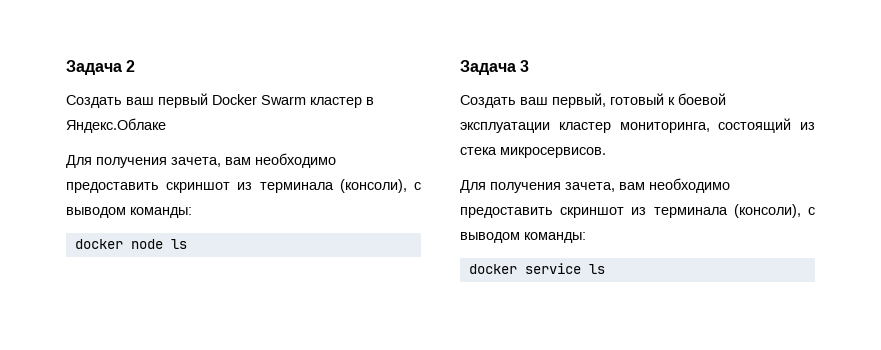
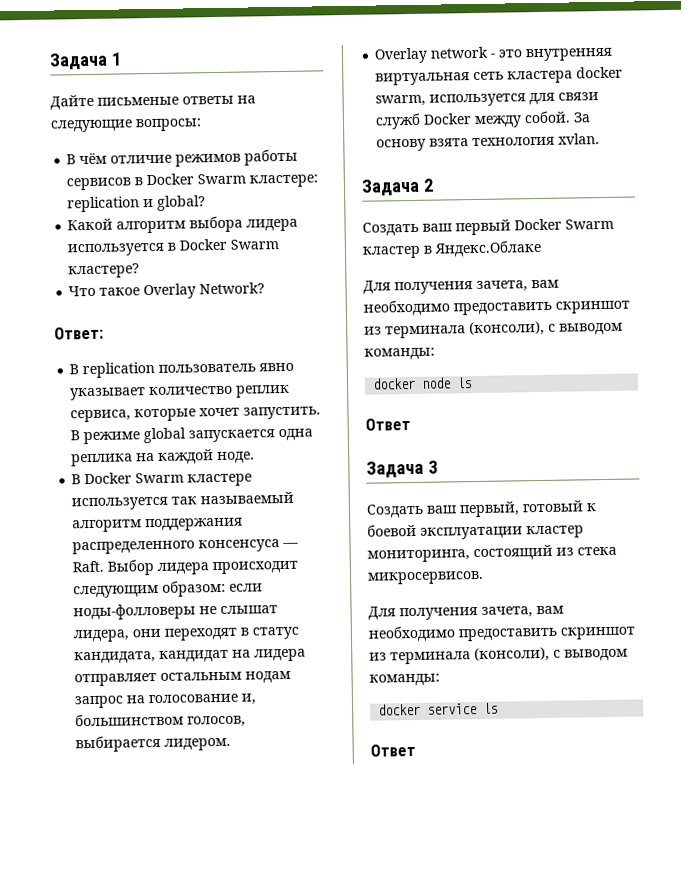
+ Задача 1
+ Дайте письменые ответы на следующие вопросы:
+ В чём отличие режимов работы сервисов в Docker Swarm кластере: replication и global?
+ Какой алгоритм выбора лидера используется в Docker Swarm кластере?
+ Что такое Overlay Network?
+ Ответ:
+ В replication пользователь явно указывает количество реплик сервиса, которые хочет запустить. В режиме global запускается одна реплика на каждой ноде.
+ В Docker Swarm кластере используется так называемый алгоритм поддержания распределенного консенсуса — Raft. Выбор лидера происходит следующим образом: если ноды-фолловеры не слышат лидера, они переходят в статус кандидата, кандидат на лидера отправляет остальным нодам запрос на голосование и, большинством голосов, выбирается лидером.
+ Overlay network - это внутренняя виртуальная сеть кластера docker swarm, используется для связи служб Docker между собой. За основу взята технология xvlan.
  docker node ls
+ Ответ
  docker service ls
+ Ответ

